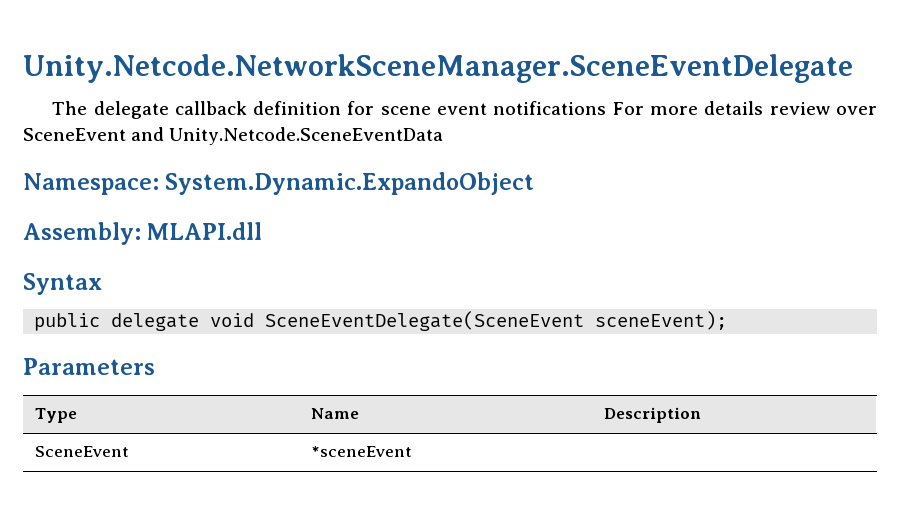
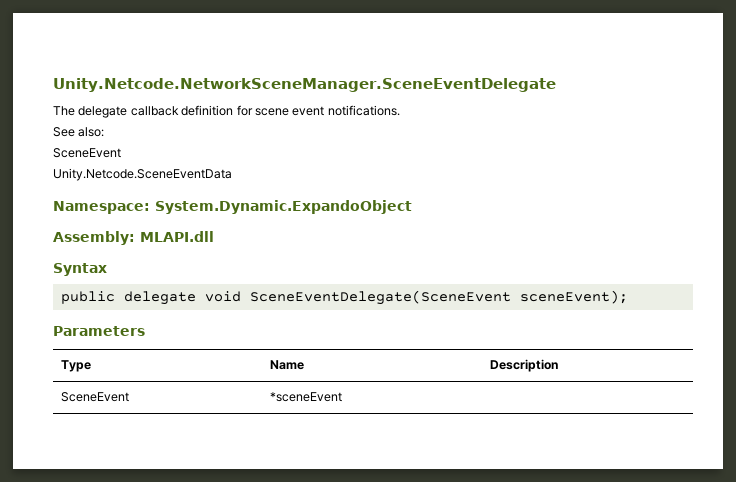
- The delegate callback definition for scene event notifications For more details review over SceneEvent and Unity.Netcode.SceneEventData
+ The delegate callback definition for scene event notifications.
+ See also:
+ SceneEvent
+ Unity.Netcode.SceneEventData

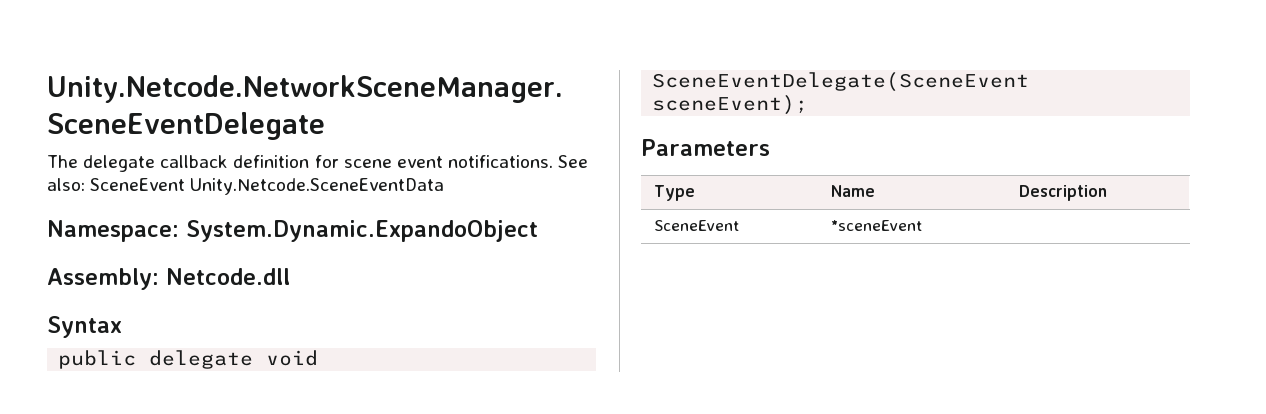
- The delegate callback definition for scene event notifications.
- See also:
- SceneEvent
- Unity.Netcode.SceneEventData
+ The delegate callback definition for scene event notifications. See also: SceneEvent Unity.Netcode.SceneEventData
- Assembly: MLAPI.dll
+ Assembly: Netcode.dll

